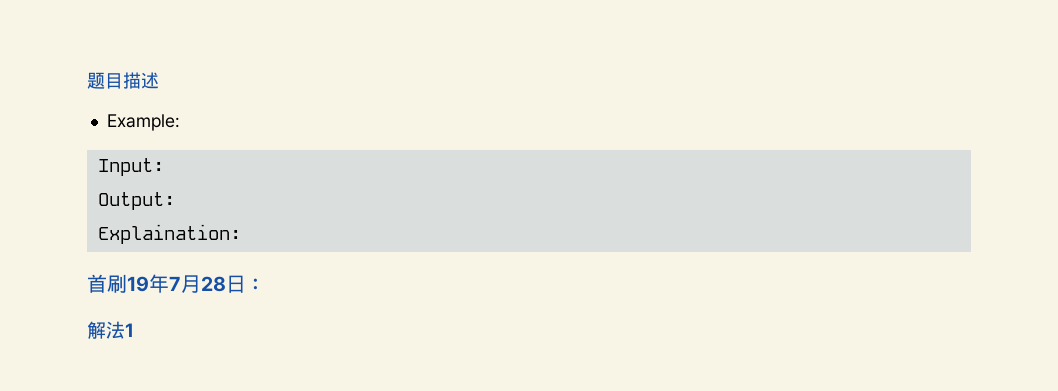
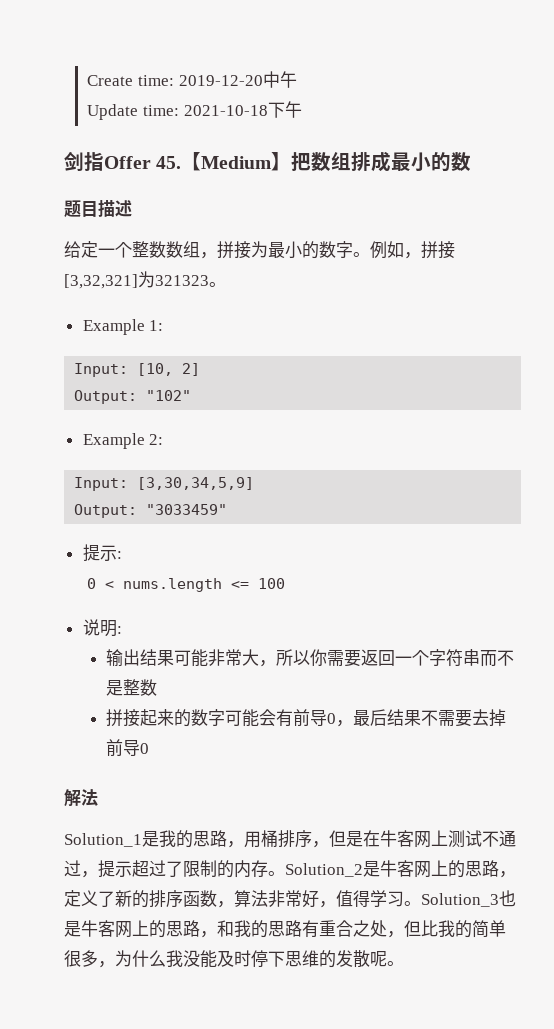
+ Create time: 2019-12-20中午
+ Update time: 2021-10-18下午
+ 剑指Offer 45.【Medium】把数组排成最小的数
  题目描述
- Example:
- Input:
- Output:
- Explaination:
- 首刷19年7月28日：
- 解法1
+ 给定一个整数数组，拼接为最小的数字。例如，拼接[3,32,321]为321323。
+ Example 1:
+ Input: [10, 2]
+ Output: "102"
+ Example 2:
+ Input: [3,30,34,5,9]
+ Output: "3033459"
+ 提示:
+ 0 < nums.length <= 100
+ 说明:
+ 输出结果可能非常大，所以你需要返回一个字符串而不是整数
+ 拼接起来的数字可能会有前导0，最后结果不需要去掉前导0
+ 解法
+ Solution_1是我的思路，用桶排序，但是在牛客网上测试不通过，提示超过了限制的内存。Solution_2是牛客网上的思路，定义了新的排序函数，算法非常好，值得学习。Solution_3也是牛客网上的思路，和我的思路有重合之处，但比我的简单很多，为什么我没能及时停下思维的发散呢。

